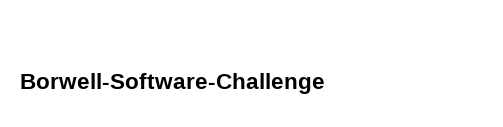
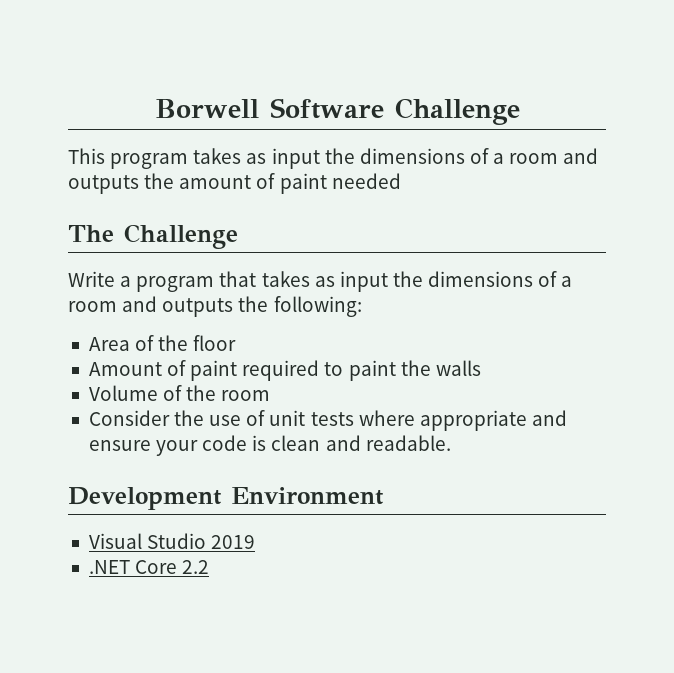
- Borwell-Software-Challenge
+ Borwell Software Challenge
+ This program takes as input the dimensions of a room and outputs the amount of paint needed
+ The Challenge
+ Write a program that takes as input the dimensions of a room and outputs the following:
+ Area of the floor
+ Amount of paint required to paint the walls
+ Volume of the room
+ Consider the use of unit tests where appropriate and ensure your code is clean and readable.
+ Development Environment
+ Visual Studio 2019
+ .NET Core 2.2

